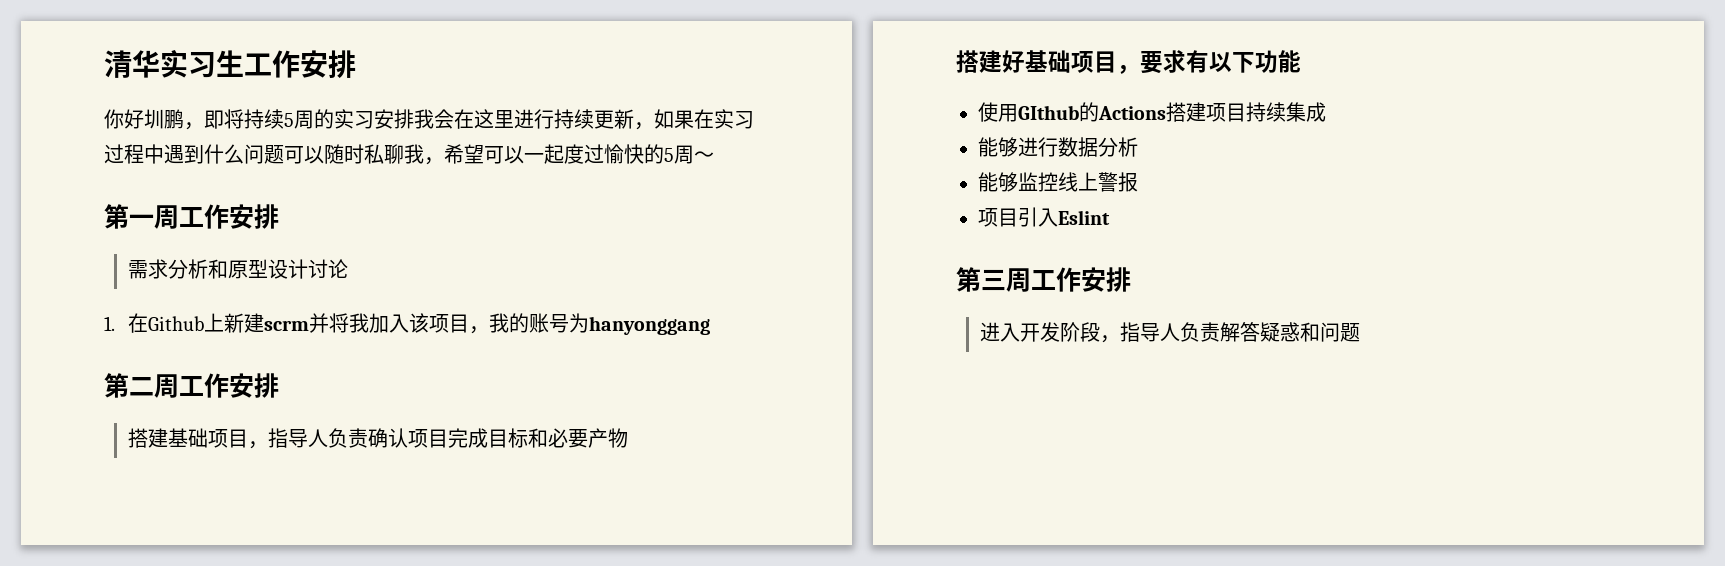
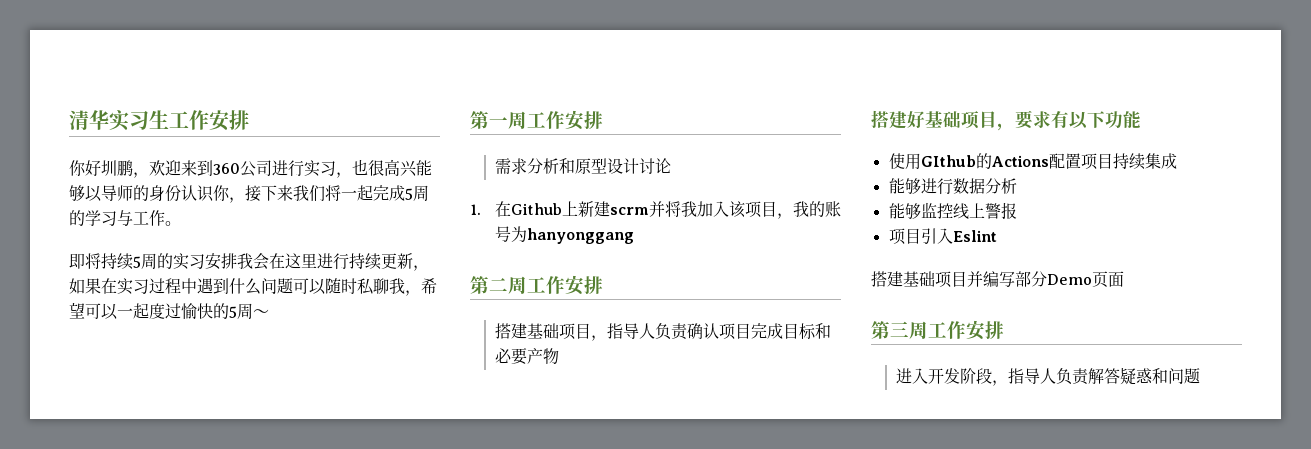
- 你好圳鹏，即将持续5周的实习安排我会在这里进行持续更新，如果在实习过程中遇到什么问题可以随时私聊我，希望可以一起度过愉快的5周～
+ 你好圳鹏，欢迎来到360公司进行实习，也很高兴能够以导师的身份认识你，接下来我们将一起完成5周的学习与工作。
+ 即将持续5周的实习安排我会在这里进行持续更新，如果在实习过程中遇到什么问题可以随时私聊我，希望可以一起度过愉快的5周～
- 使用GIthub的Actions搭建项目持续集成
+ 使用GIthub的Actions配置项目持续集成
+ 搭建基础项目并编写部分Demo页面

